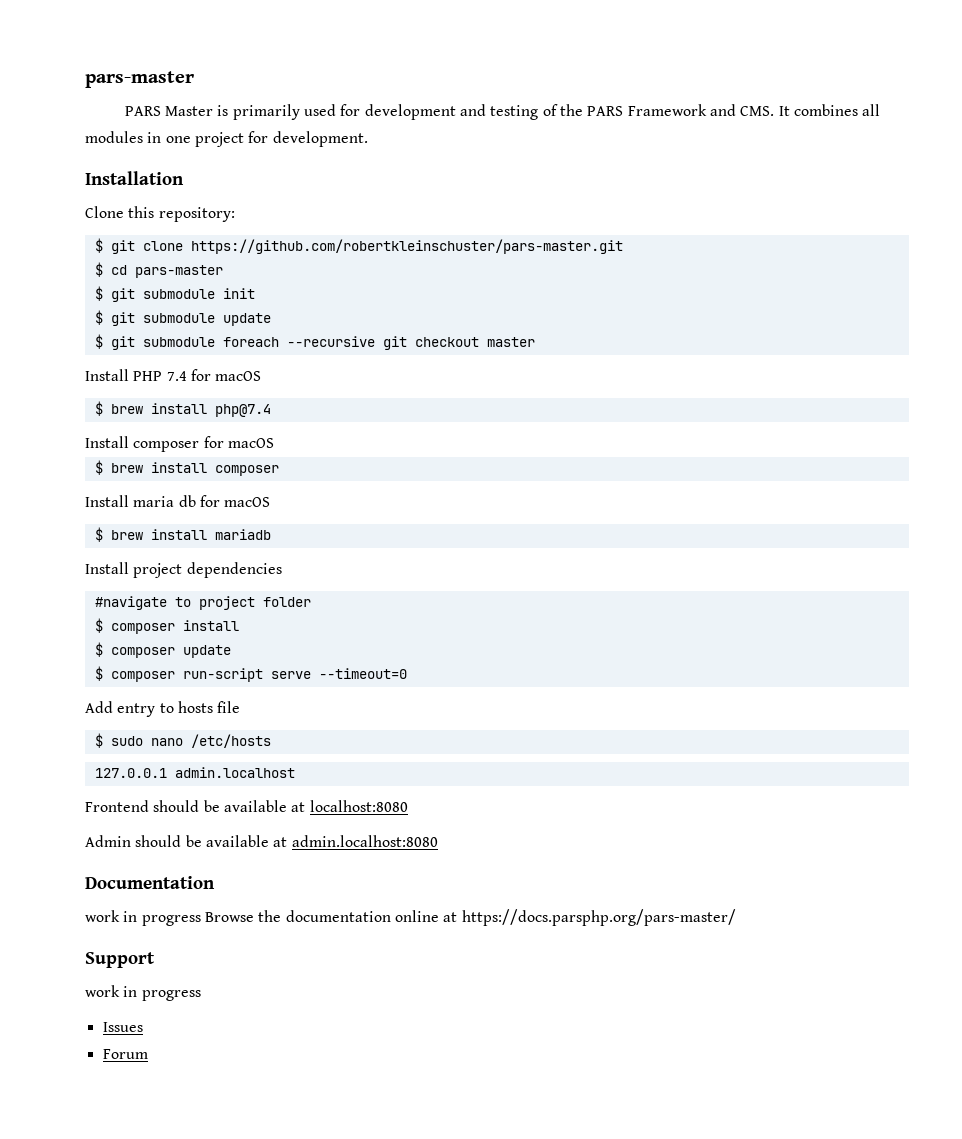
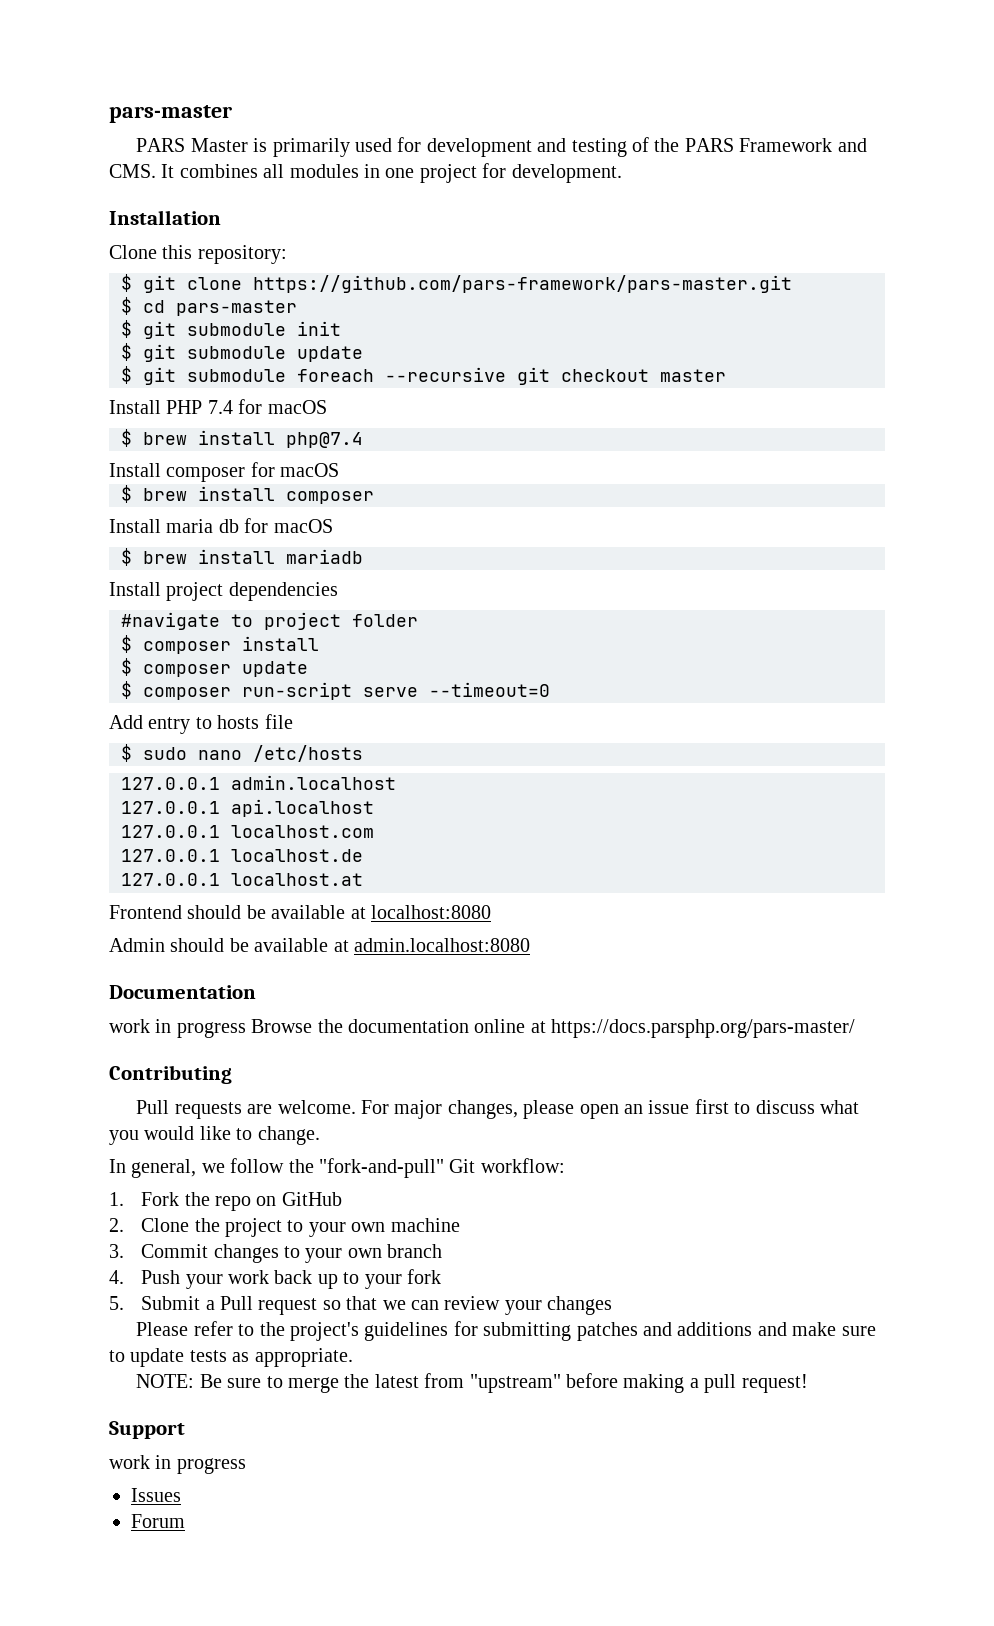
- $ git clone https://github.com/robertkleinschuster/pars-master.git
+ $ git clone https://github.com/pars-framework/pars-master.git
+ 127.0.0.1 api.localhost
+ 127.0.0.1 localhost.com
+ 127.0.0.1 localhost.de
+ 127.0.0.1 localhost.at
+ Contributing
+ Pull requests are welcome. For major changes, please open an issue first to discuss what you would like to change.
+ In general, we follow the "fork-and-pull" Git workflow:
+ 1. Fork the repo on GitHub
+ 2. Clone the project to your own machine
+ 3. Commit changes to your own branch
+ 4. Push your work back up to your fork
+ 5. Submit a Pull request so that we can review your changes
+ Please refer to the project's guidelines for submitting patches and additions and make sure to update tests as appropriate.
+ NOTE: Be sure to merge the latest from "upstream" before making a pull request!

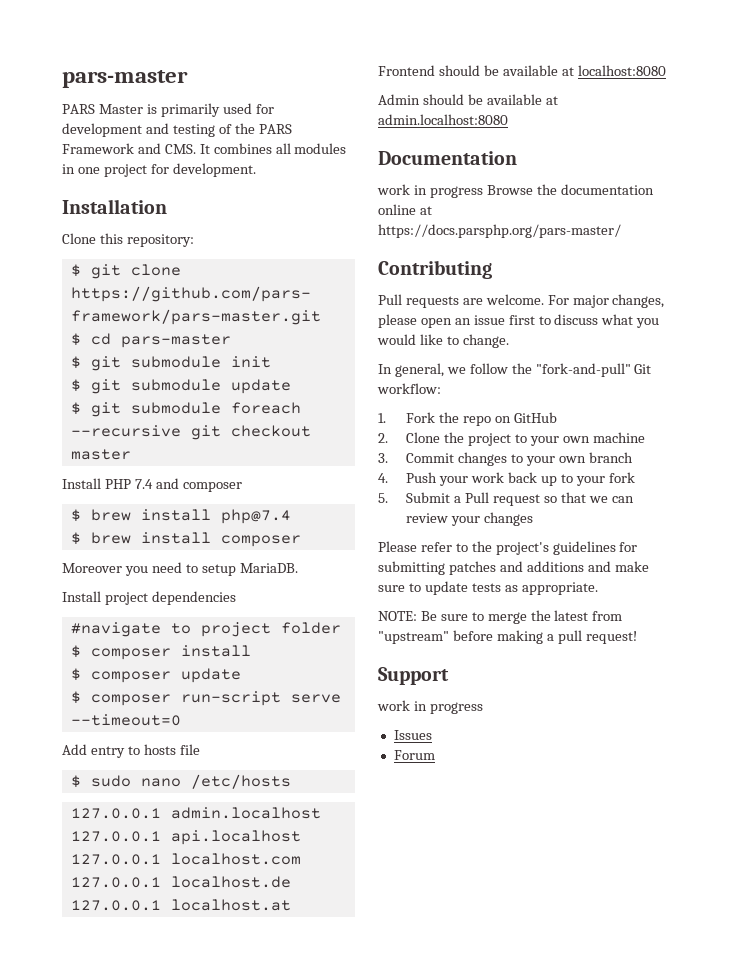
- Install PHP 7.4 for macOS
+ Install PHP 7.4 and composer
- Install composer for macOS
- Install maria db for macOS
- $ brew install mariadb
+ Moreover you need to setup MariaDB.

